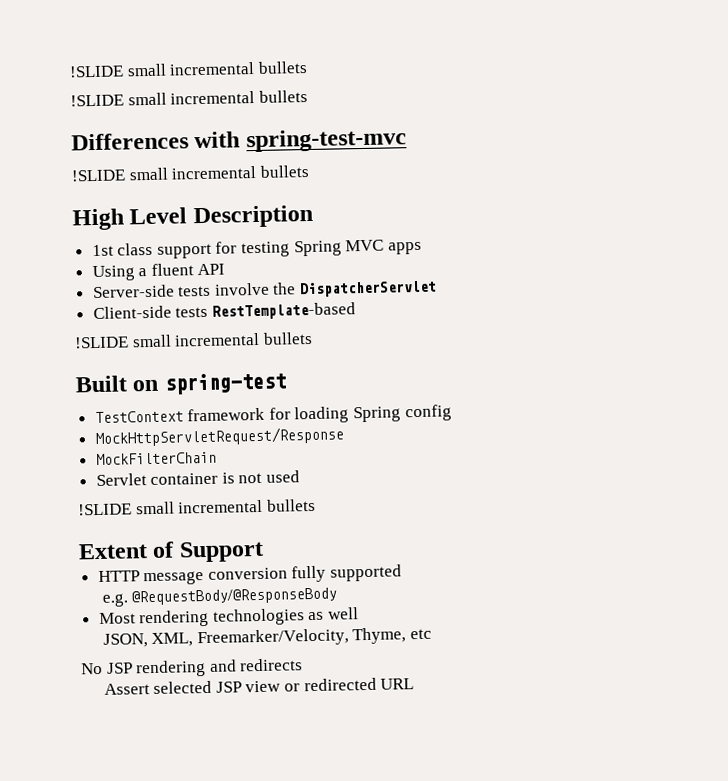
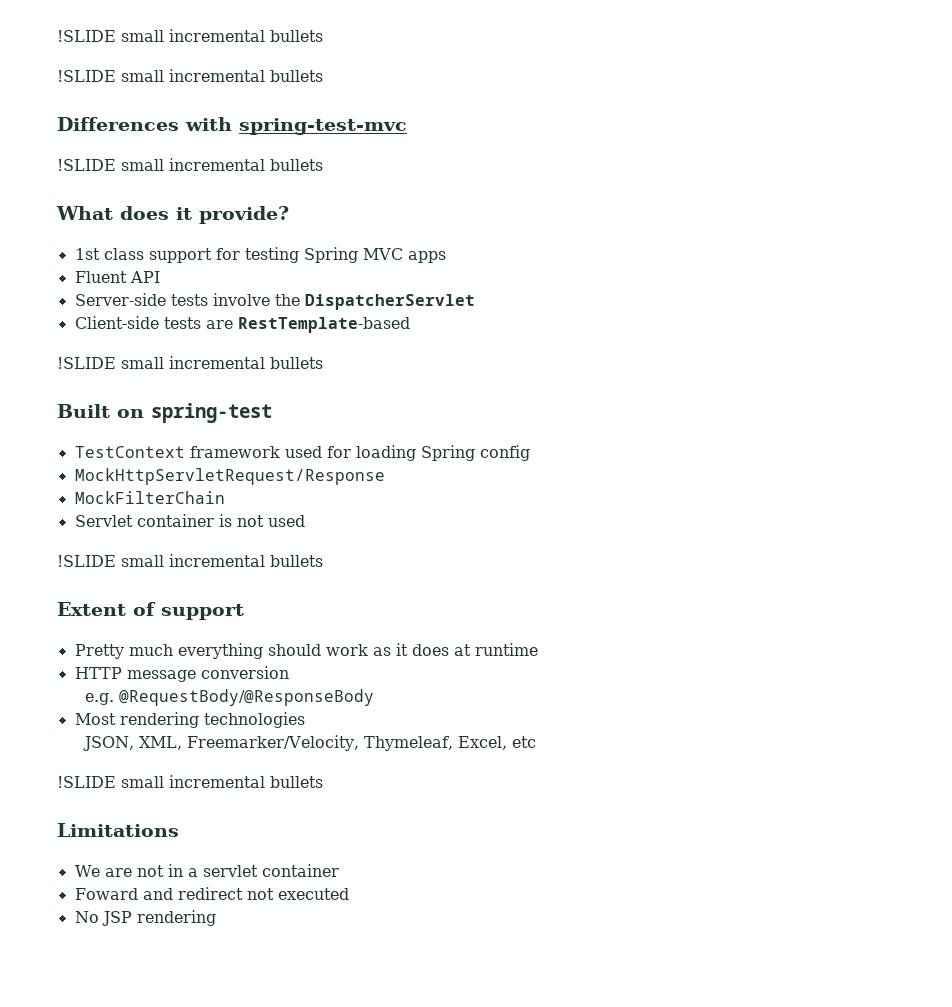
- High Level Description
+ What does it provide?
- Using a fluent API
+ Fluent API
- Client-side tests RestTemplate-based
+ Client-side tests are RestTemplate-based
- TestContext framework for loading Spring config
+ TestContext framework used for loading Spring config
- Extent of Support
+ Extent of support
+ Pretty much everything should work as it does at runtime
- HTTP message conversion fully supported
+ HTTP message conversion
- Most rendering technologies as well
+ Most rendering technologies
- JSON, XML, Freemarker/Velocity, Thyme, etc
- No JSP rendering and redirects
- Assert selected JSP view or redirected URL
+ JSON, XML, Freemarker/Velocity, Thymeleaf, Excel, etc
+ !SLIDE small incremental bullets
+ Limitations
+ We are not in a servlet container
+ Foward and redirect not executed
+ No JSP rendering

